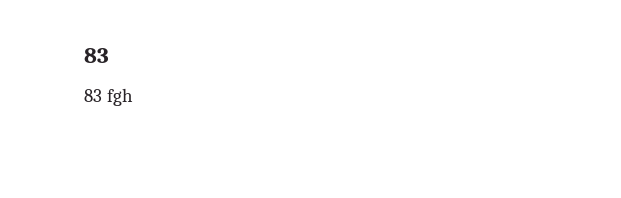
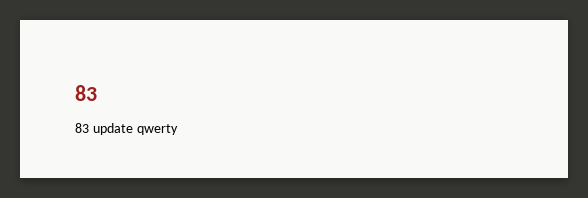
- 83 fgh
+ 83 update qwerty

